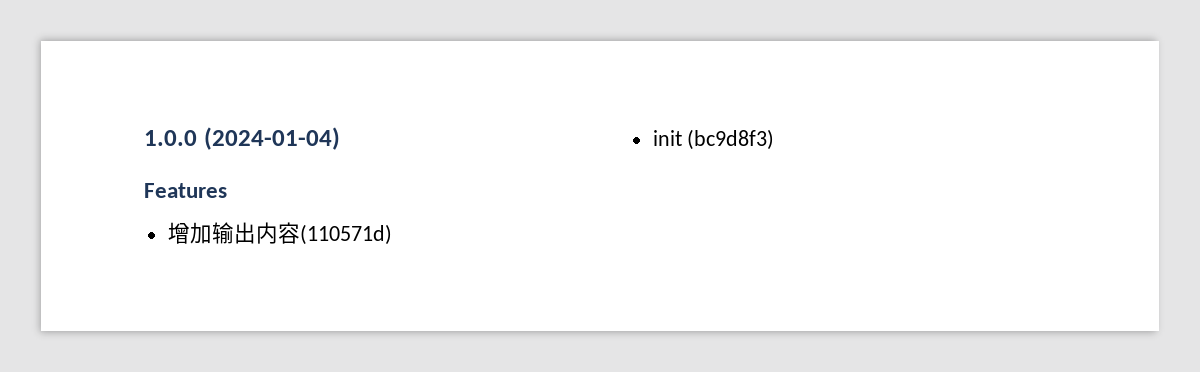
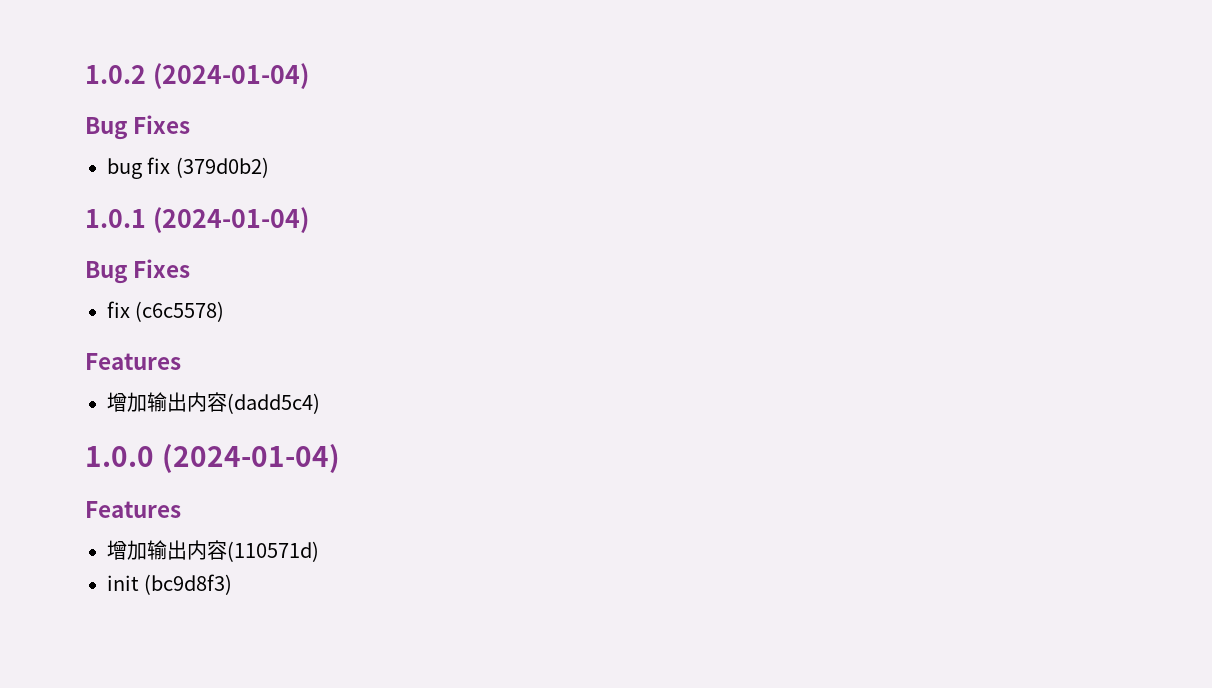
+ 1.0.2 (2024-01-04)
+ Bug Fixes
+ bug fix (379d0b2)
+ 1.0.1 (2024-01-04)
+ Bug Fixes
+ fix (c6c5578)
+ Features
+ 增加输出内容(dadd5c4)

